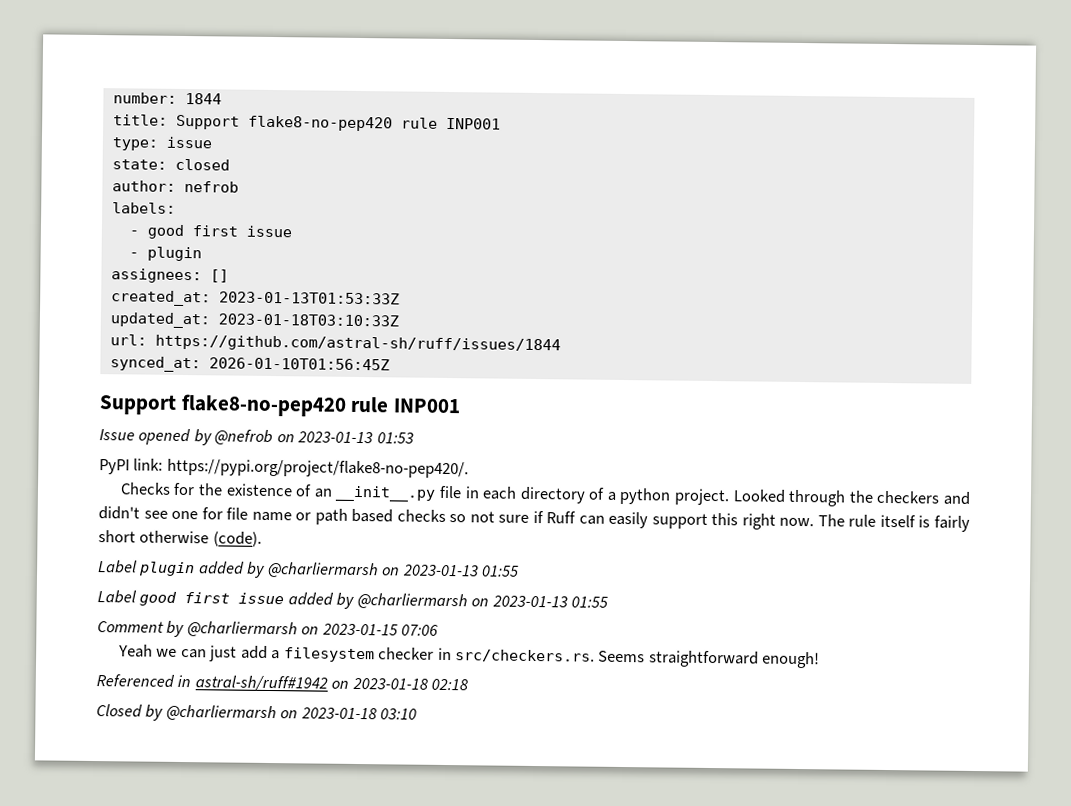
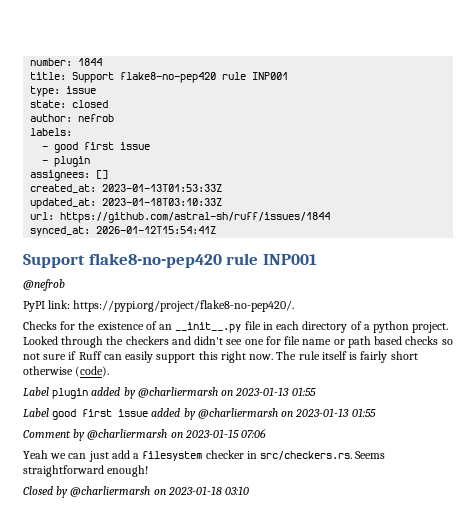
- synced_at: 2026-01-10T01:56:45Z
+ synced_at: 2026-01-12T15:54:41Z
  Support flake8-no-pep420 rule INP001
- Issue opened by @nefrob on 2023-01-13 01:53
+ @nefrob
- Referenced in astral-sh/ruff#1942 on 2023-01-18 02:18

